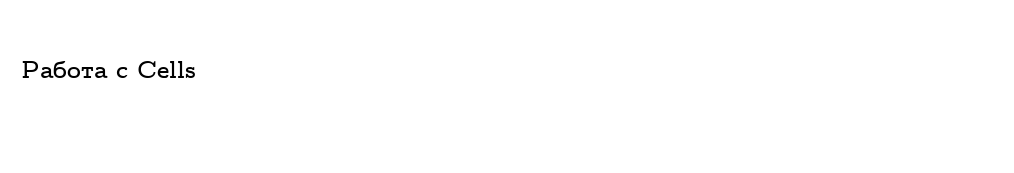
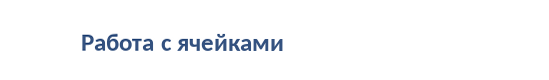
- Работа с Cells
+ Работа с ячейками

